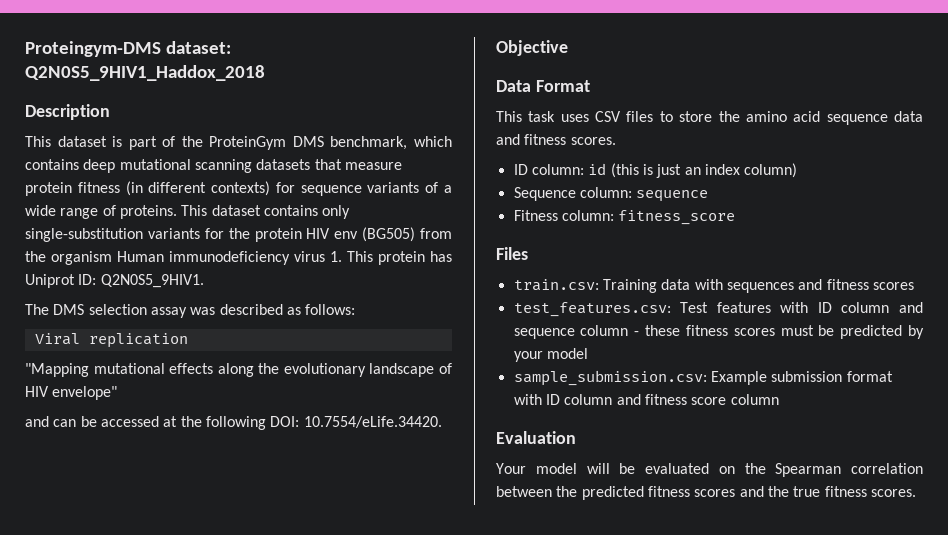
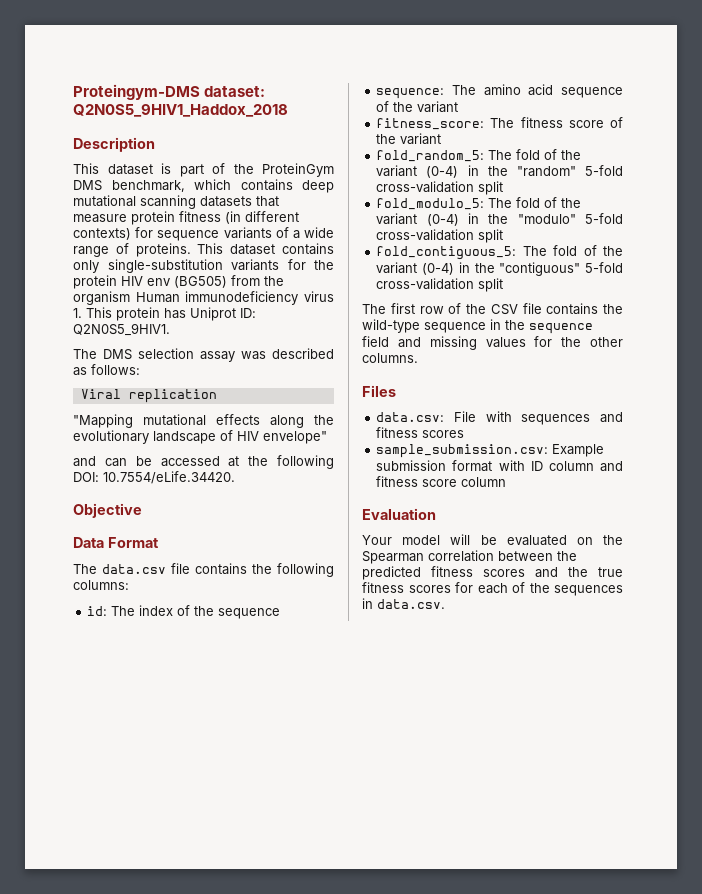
- This task uses CSV files to store the amino acid sequence data and fitness scores.
- ID column: id (this is just an index column)
- Sequence column: sequence
- Fitness column: fitness_score
+ The data.csv file contains the following columns:
+ id: The index of the sequence
+ sequence: The amino acid sequence of the variant
+ fitness_score: The fitness score of the variant
+ fold_random_5: The fold of the variant (0-4) in the "random" 5-fold cross-validation split
+ fold_modulo_5: The fold of the variant (0-4) in the "modulo" 5-fold cross-validation split
+ fold_contiguous_5: The fold of the variant (0-4) in the "contiguous" 5-fold cross-validation split
+ The first row of the CSV file contains the wild-type sequence in the sequence field and missing values for the other columns.
  Files
- train.csv: Training data with sequences and fitness scores
+ data.csv: File with sequences and fitness scores
- test_features.csv: Test features with ID column and sequence column - these fitness scores must be predicted by your model
- Your model will be evaluated on the Spearman correlation between the predicted fitness scores and the true fitness scores.
+ Your model will be evaluated on the Spearman correlation between the predicted fitness scores and the true fitness scores for each of the sequences in data.csv.

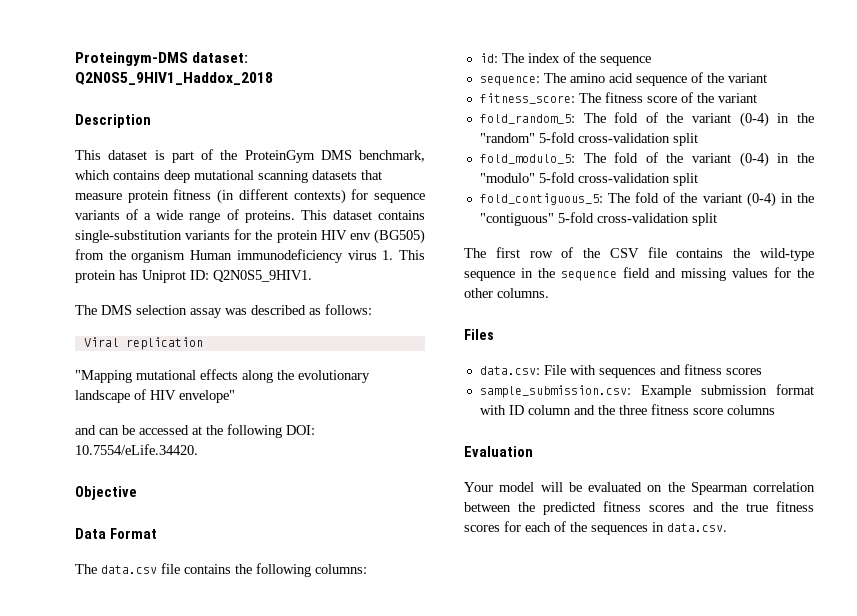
- This dataset contains only single-substitution variants for the protein HIV env (BG505) from the organism Human immunodeficiency virus 1. This protein has Uniprot ID: Q2N0S5_9HIV1.
+ This dataset contains single-substitution variants for the protein HIV env (BG505) from the organism Human immunodeficiency virus 1. This protein has Uniprot ID: Q2N0S5_9HIV1.
- sample_submission.csv: Example submission format with ID column and fitness score column
+ sample_submission.csv: Example submission format with ID column and the three fitness score columns

